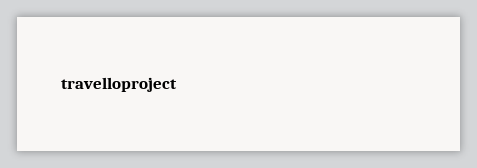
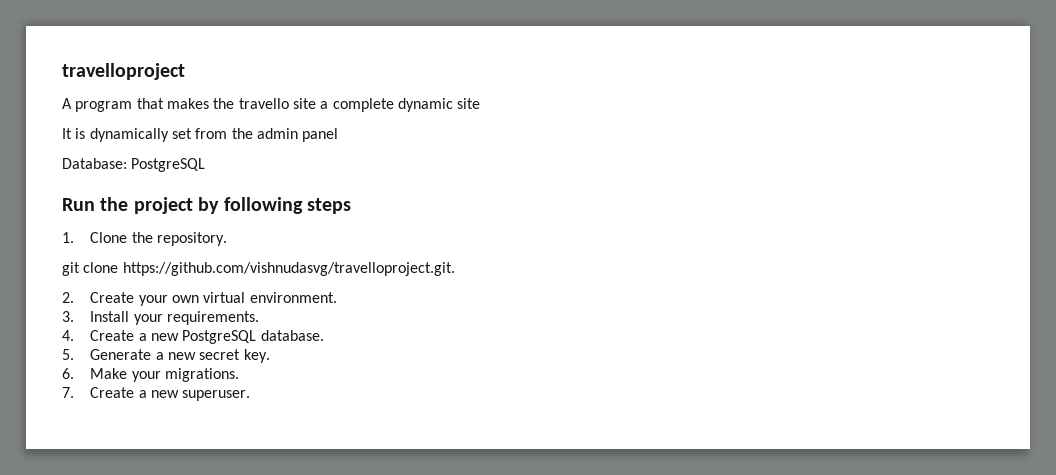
+ A program that makes the travello site a complete dynamic site
+ It is dynamically set from the admin panel
+ Database: PostgreSQL
+ Run the project by following steps
+ 1. Clone the repository.
+ git clone https://github.com/vishnudasvg/travelloproject.git.
+ 2. Create your own virtual environment.
+ 3. Install your requirements.
+ 4. Create a new PostgreSQL database.
+ 5. Generate a new secret key.
+ 6. Make your migrations.
+ 7. Create a new superuser.

